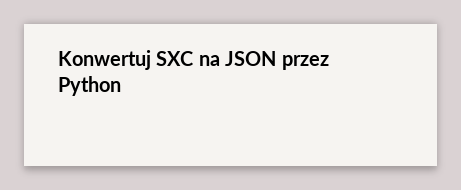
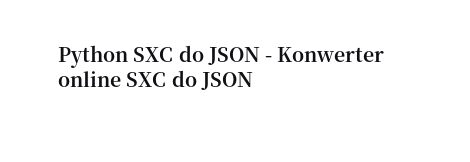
- Konwertuj SXC na JSON przez Python
+ Python SXC do JSON - Konwerter online SXC do JSON

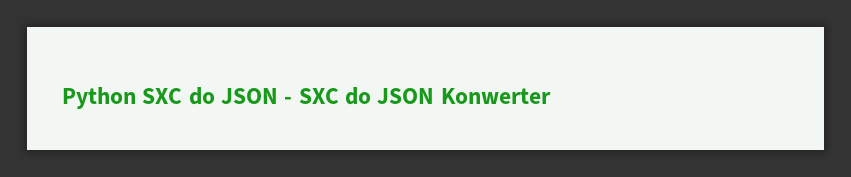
- Python SXC do JSON - Konwerter online SXC do JSON
+ Python SXC do JSON - SXC do JSON Konwerter

